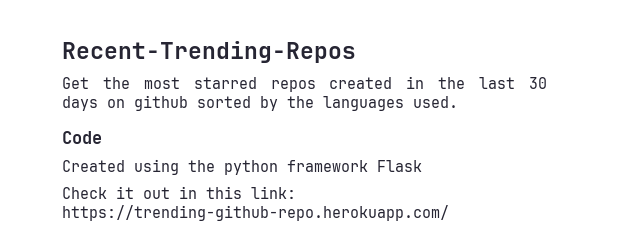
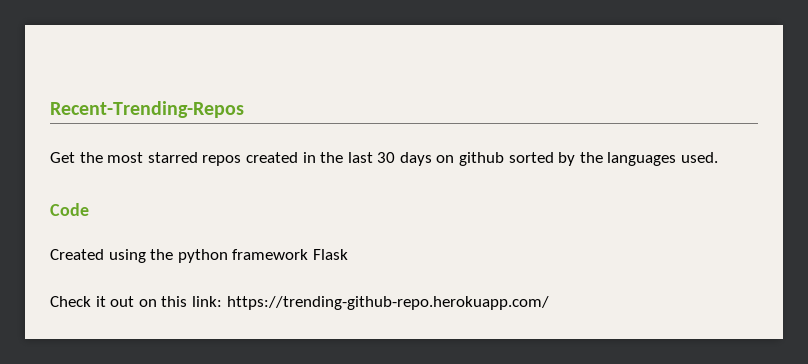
- Check it out in this link: https://trending-github-repo.herokuapp.com/
+ Check it out on this link: https://trending-github-repo.herokuapp.com/

